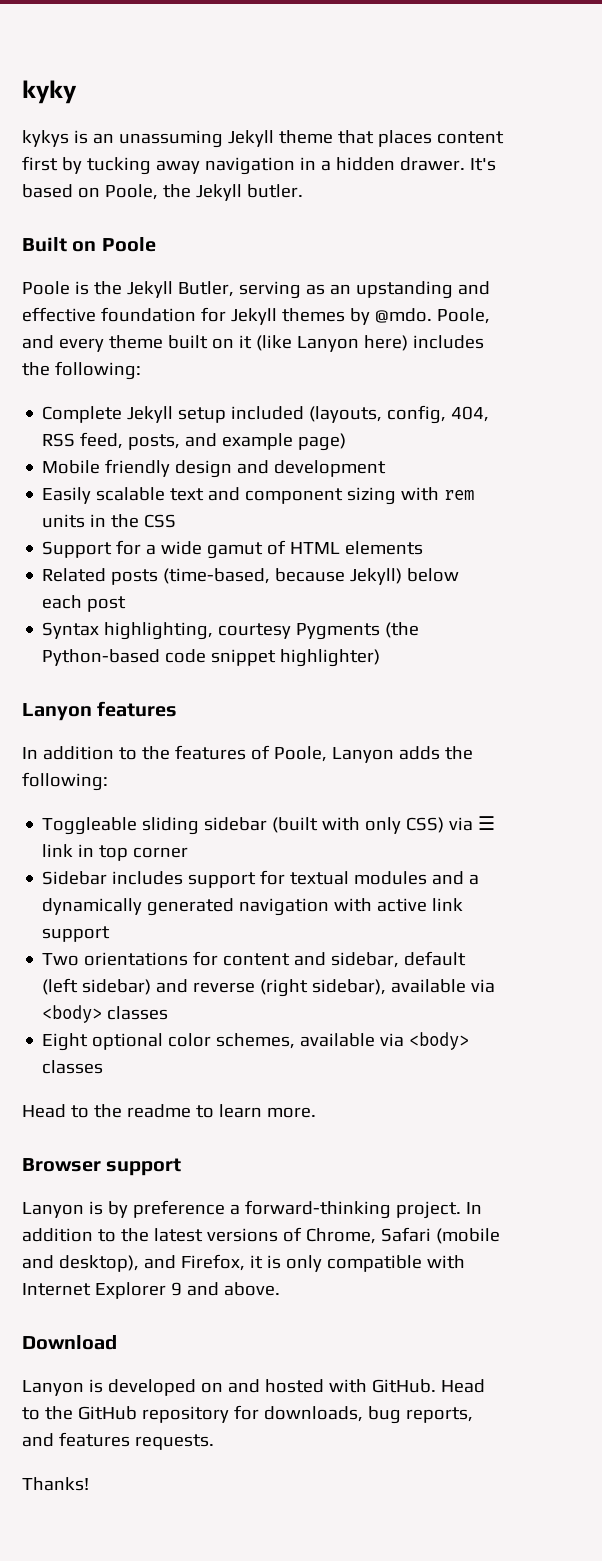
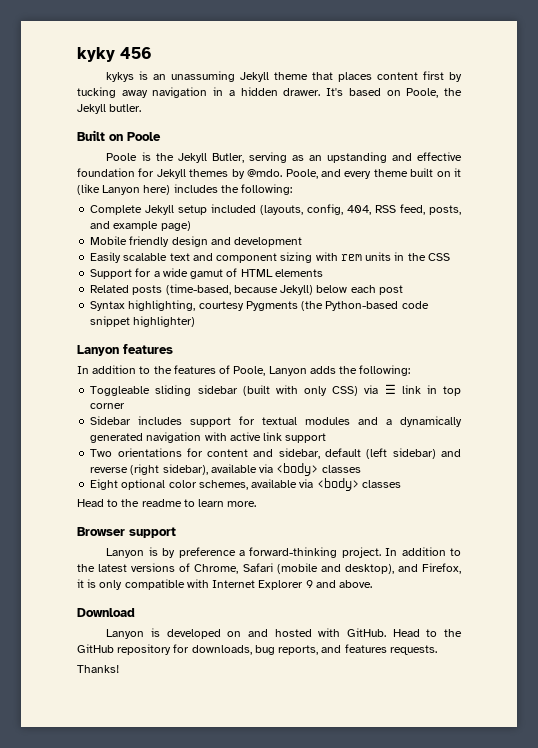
- kyky
+ kyky 456

